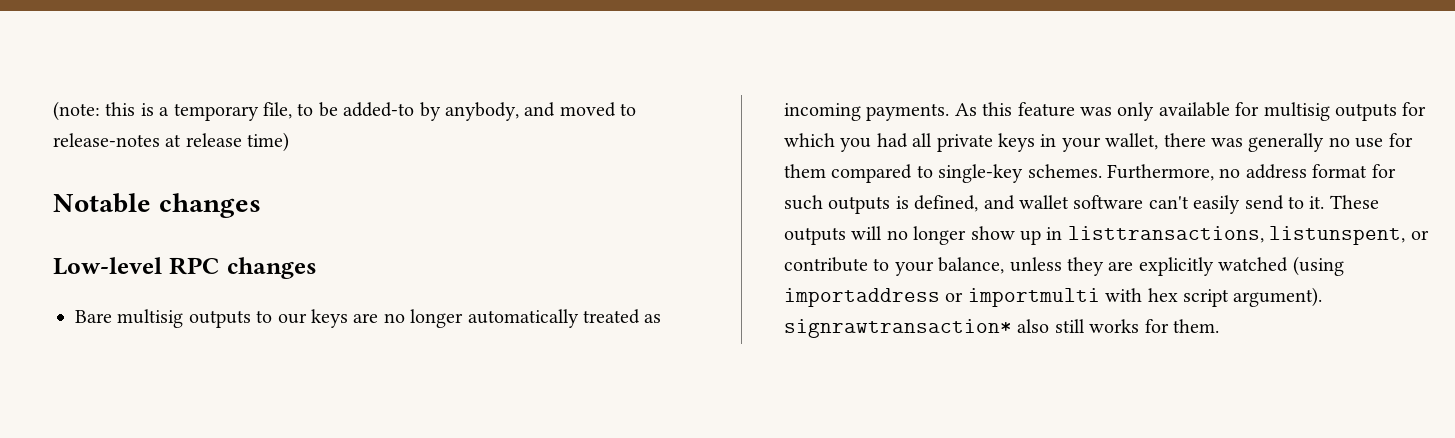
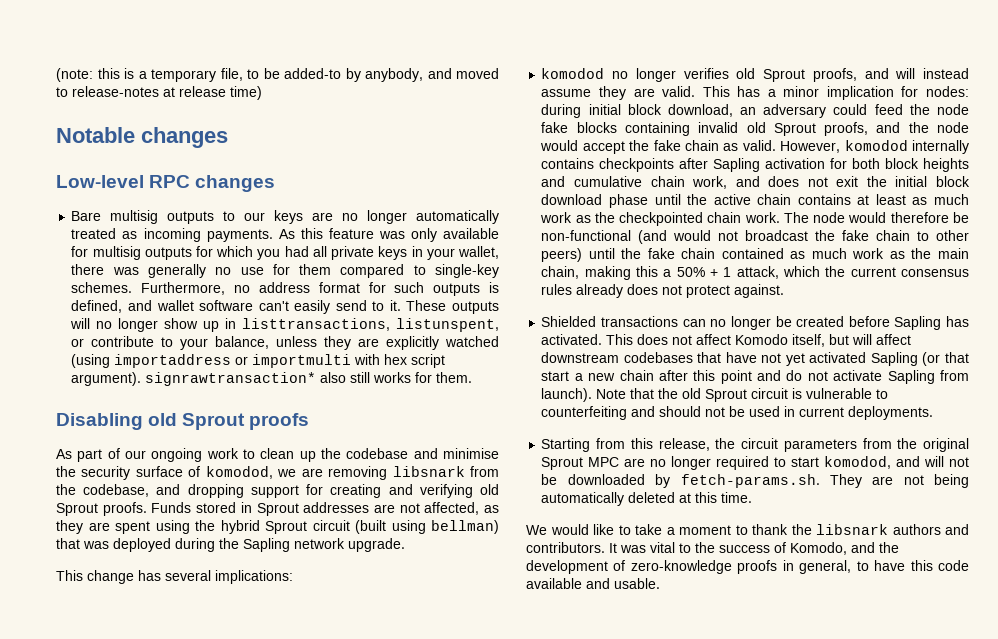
+ Disabling old Sprout proofs
+ As part of our ongoing work to clean up the codebase and minimise the security surface of komodod, we are removing libsnark from the codebase, and dropping support for creating and verifying old Sprout proofs. Funds stored in Sprout addresses are not affected, as they are spent using the hybrid Sprout circuit (built using bellman) that was deployed during the Sapling network upgrade.
+ This change has several implications:
+ komodod no longer verifies old Sprout proofs, and will instead assume they are valid. This has a minor implication for nodes: during initial block download, an adversary could feed the node fake blocks containing invalid old Sprout proofs, and the node would accept the fake chain as valid. However, komodod internally contains checkpoints after Sapling activation for both block heights and cumulative chain work, and does not exit the initial block download phase until the active chain contains at least as much work as the checkpointed chain work. The node would therefore be non-functional (and would not broadcast the fake chain to other peers) until the fake chain contained as much work as the main chain, making this a 50% + 1 attack, which the current consensus rules already does not protect against.
+ Shielded transactions can no longer be created before Sapling has activated. This does not affect Komodo itself, but will affect downstream codebases that have not yet activated Sapling (or that start a new chain after this point and do not activate Sapling from launch). Note that the old Sprout circuit is vulnerable to counterfeiting and should not be used in current deployments.
+ Starting from this release, the circuit parameters from the original Sprout MPC are no longer required to start komodod, and will not be downloaded by fetch-params.sh. They are not being automatically deleted at this time.
+ We would like to take a moment to thank the libsnark authors and contributors. It was vital to the success of Komodo, and the development of zero-knowledge proofs in general, to have this code available and usable.

